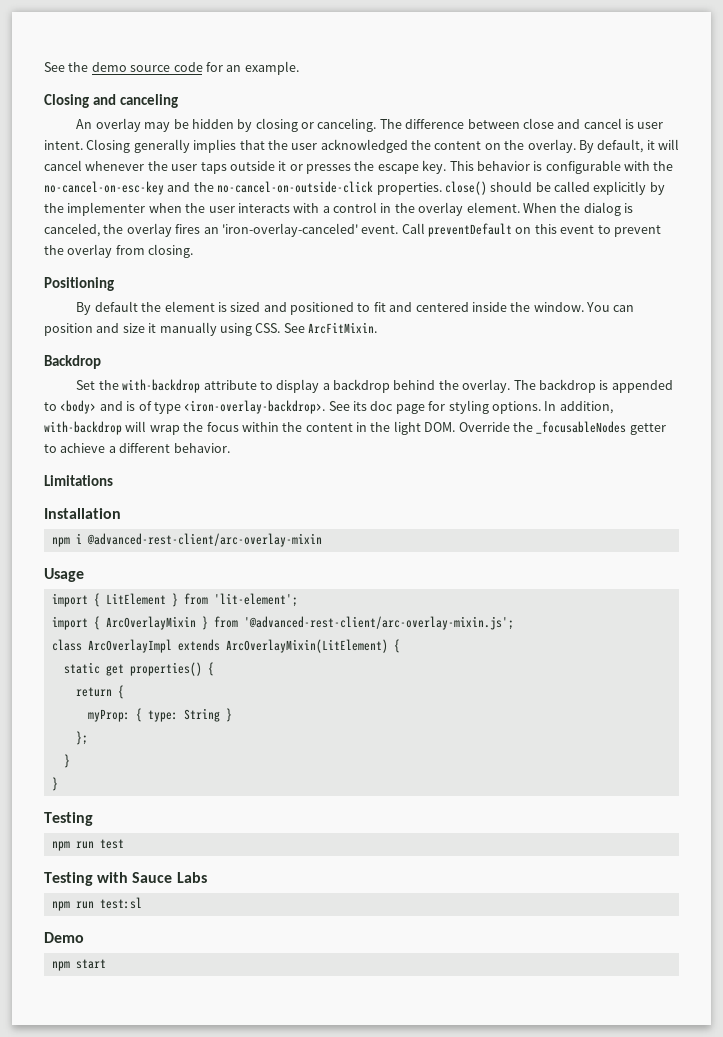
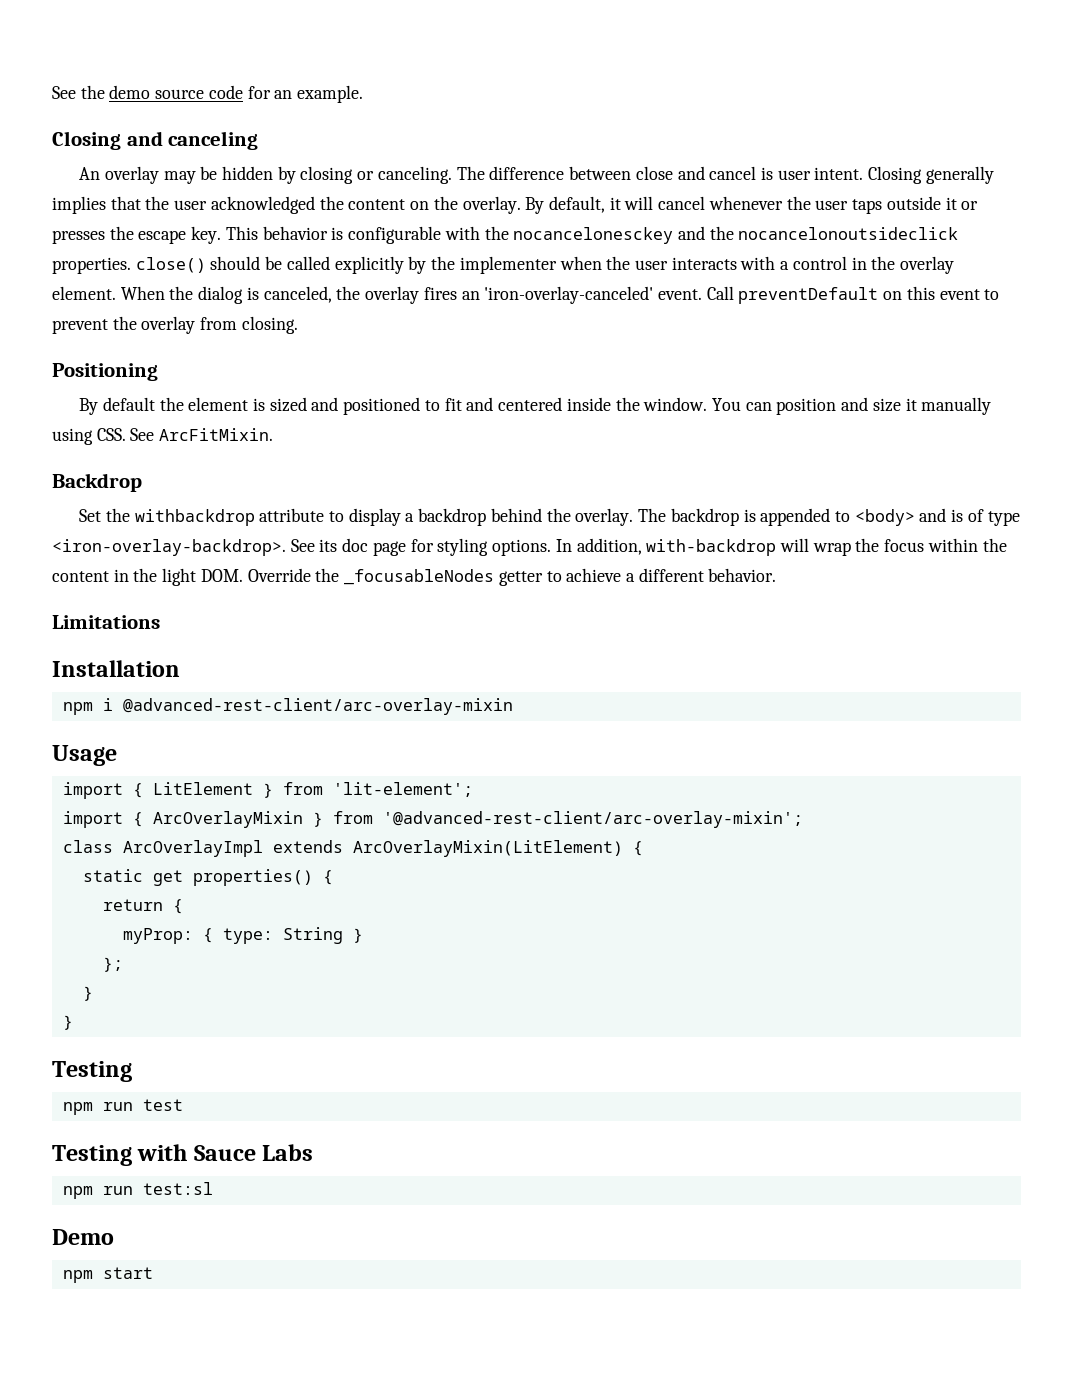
- This behavior is configurable with the no-cancel-on-esc-key and the no-cancel-on-outside-click properties. close() should be called explicitly by the implementer when the user interacts with a control in the overlay element.
+ This behavior is configurable with the nocancelonesckey and the nocancelonoutsideclick properties. close() should be called explicitly by the implementer when the user interacts with a control in the overlay element.
- Set the with-backdrop attribute to display a backdrop behind the overlay.
+ Set the withbackdrop attribute to display a backdrop behind the overlay.
- import { ArcOverlayMixin } from '@advanced-rest-client/arc-overlay-mixin.js';
+ import { ArcOverlayMixin } from '@advanced-rest-client/arc-overlay-mixin';

